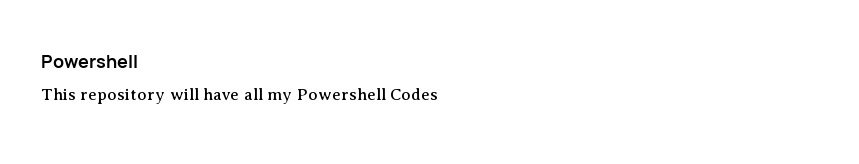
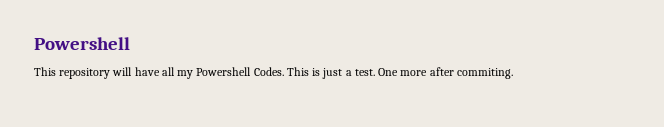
- This repository will have all my Powershell Codes
+ This repository will have all my Powershell Codes. This is just a test. One more after commiting.

